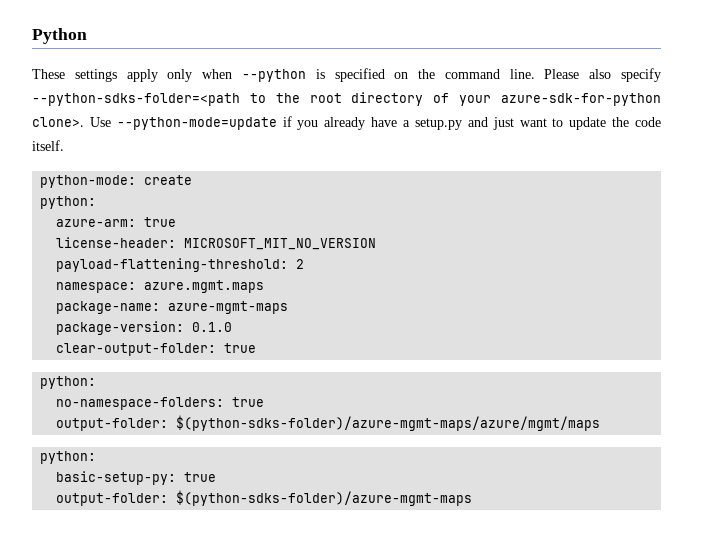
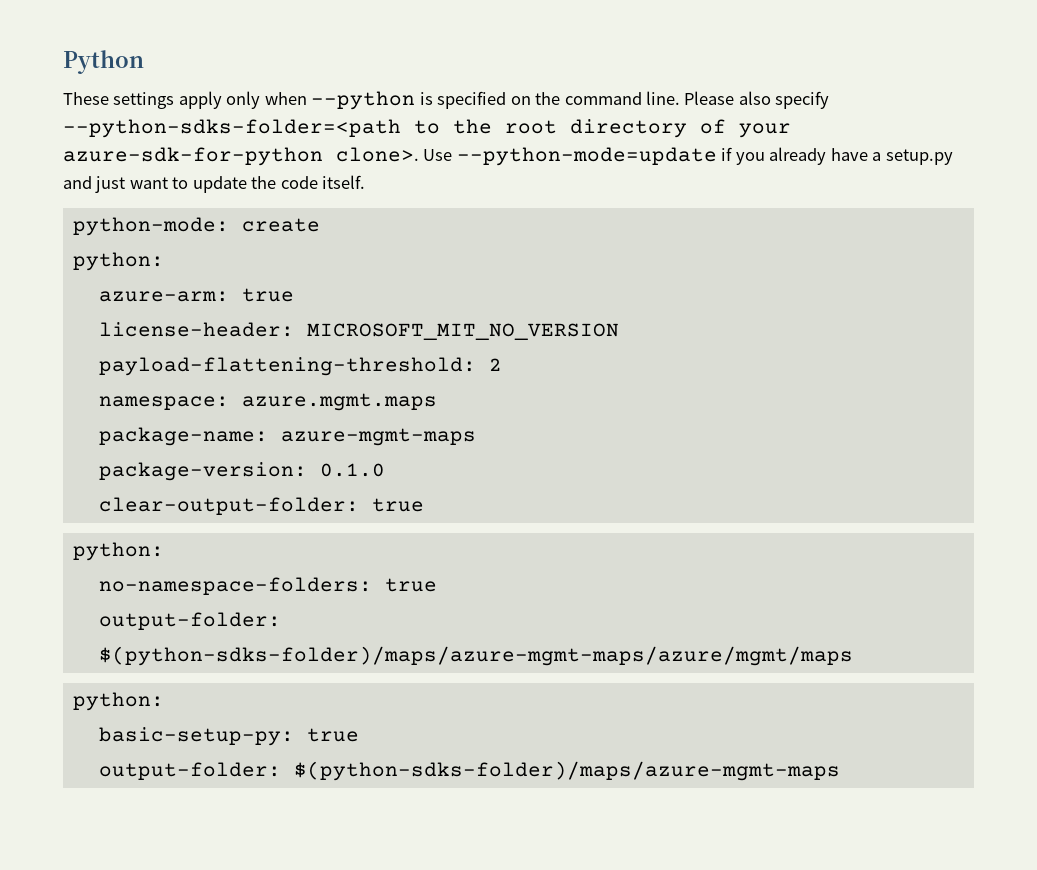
- output-folder: $(python-sdks-folder)/azure-mgmt-maps/azure/mgmt/maps
+ output-folder: $(python-sdks-folder)/maps/azure-mgmt-maps/azure/mgmt/maps
- output-folder: $(python-sdks-folder)/azure-mgmt-maps
+ output-folder: $(python-sdks-folder)/maps/azure-mgmt-maps

